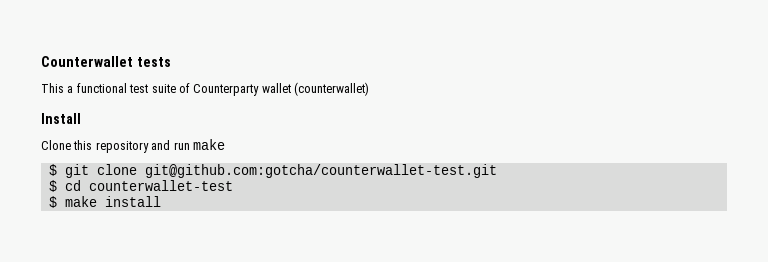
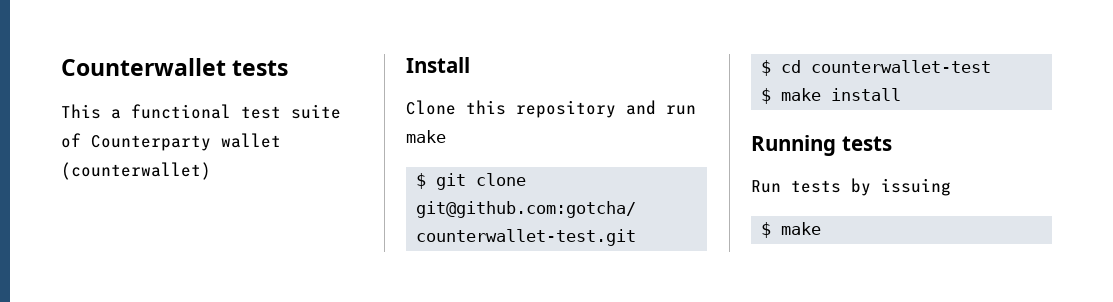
+ Running tests
+ Run tests by issuing
+ $ make

